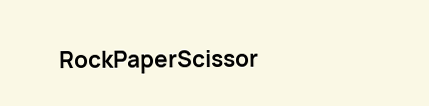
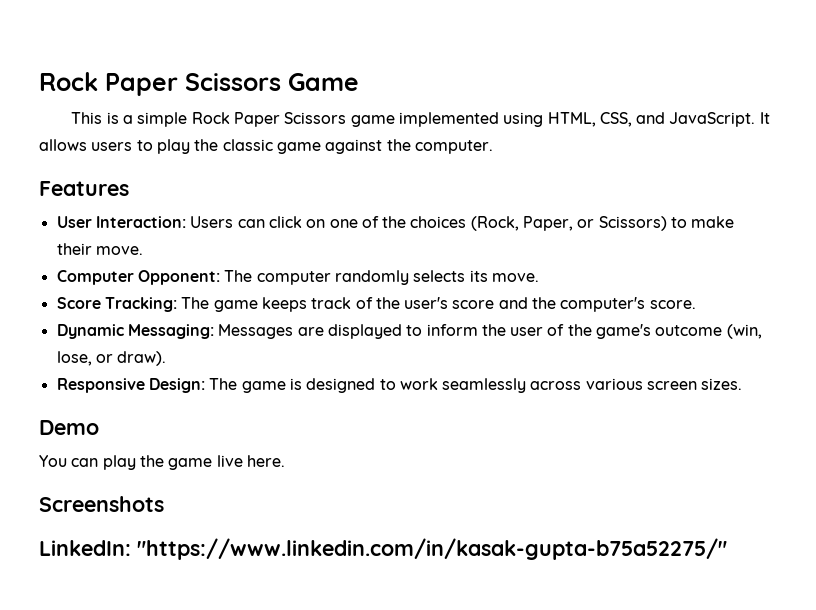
- RockPaperScissor
+ Rock Paper Scissors Game
+ This is a simple Rock Paper Scissors game implemented using HTML, CSS, and JavaScript. It allows users to play the classic game against the computer.
+ Features
+ User Interaction: Users can click on one of the choices (Rock, Paper, or Scissors) to make their move.
+ Computer Opponent: The computer randomly selects its move.
+ Score Tracking: The game keeps track of the user's score and the computer's score.
+ Dynamic Messaging: Messages are displayed to inform the user of the game's outcome (win, lose, or draw).
+ Responsive Design: The game is designed to work seamlessly across various screen sizes.
+ Demo
+ You can play the game live here.
+ Screenshots
+ LinkedIn: "https://www.linkedin.com/in/kasak-gupta-b75a52275/"

